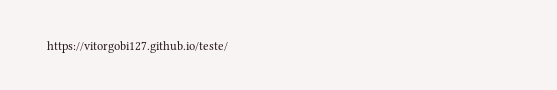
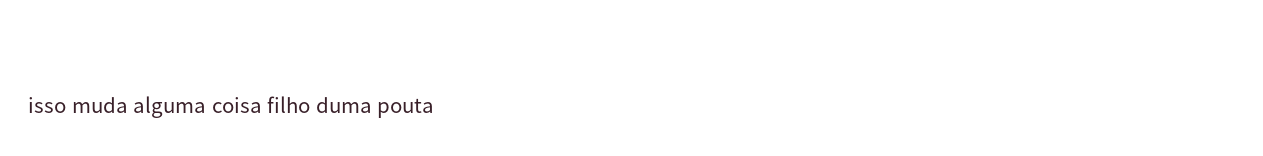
- https://vitorgobi127.github.io/teste/
+ isso muda alguma coisa filho duma pouta

